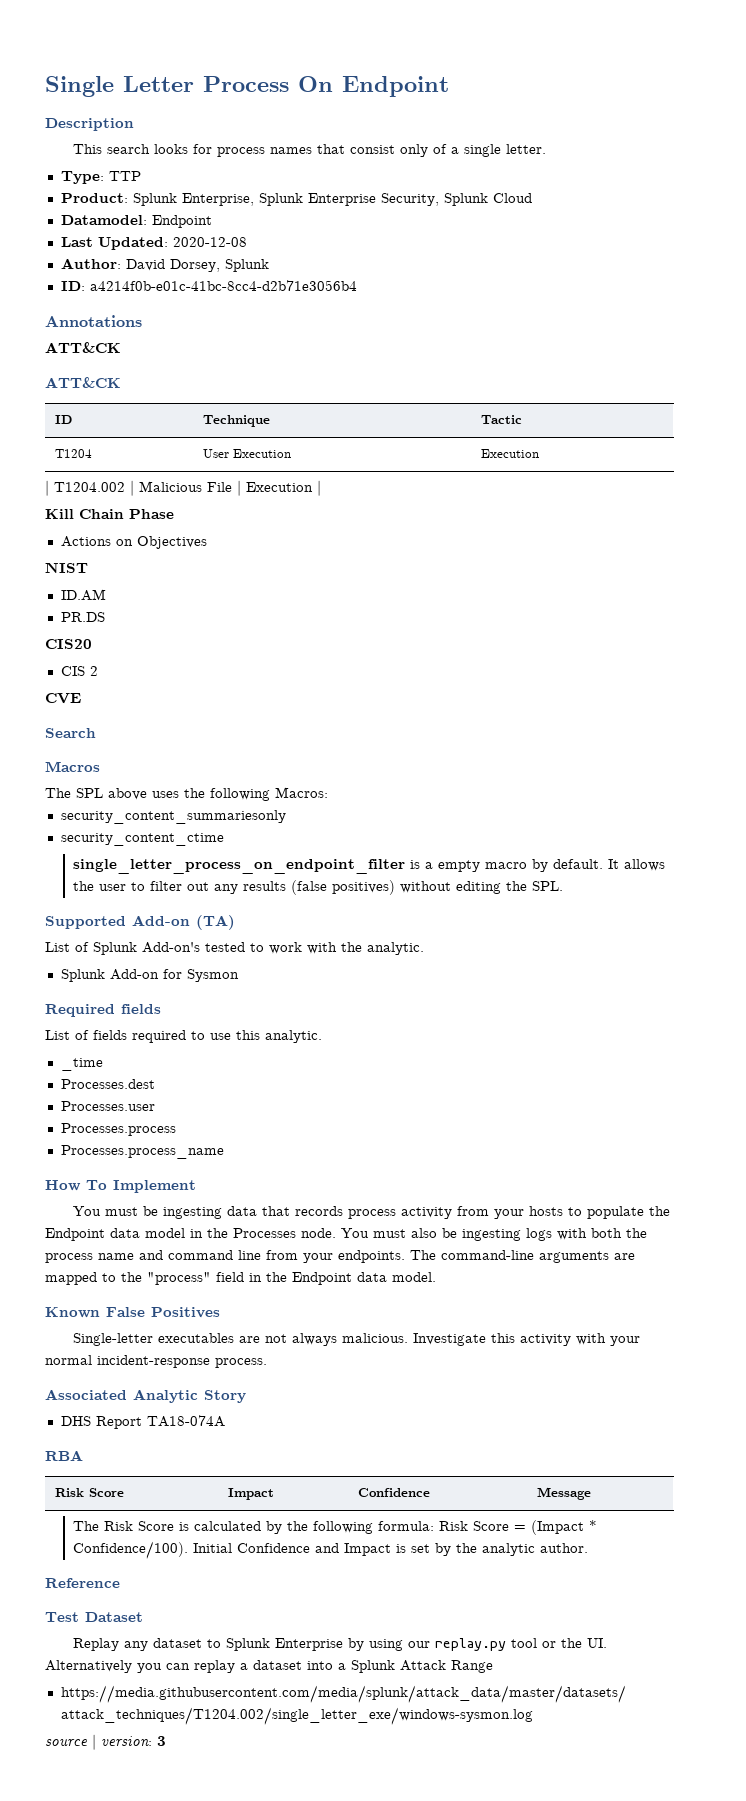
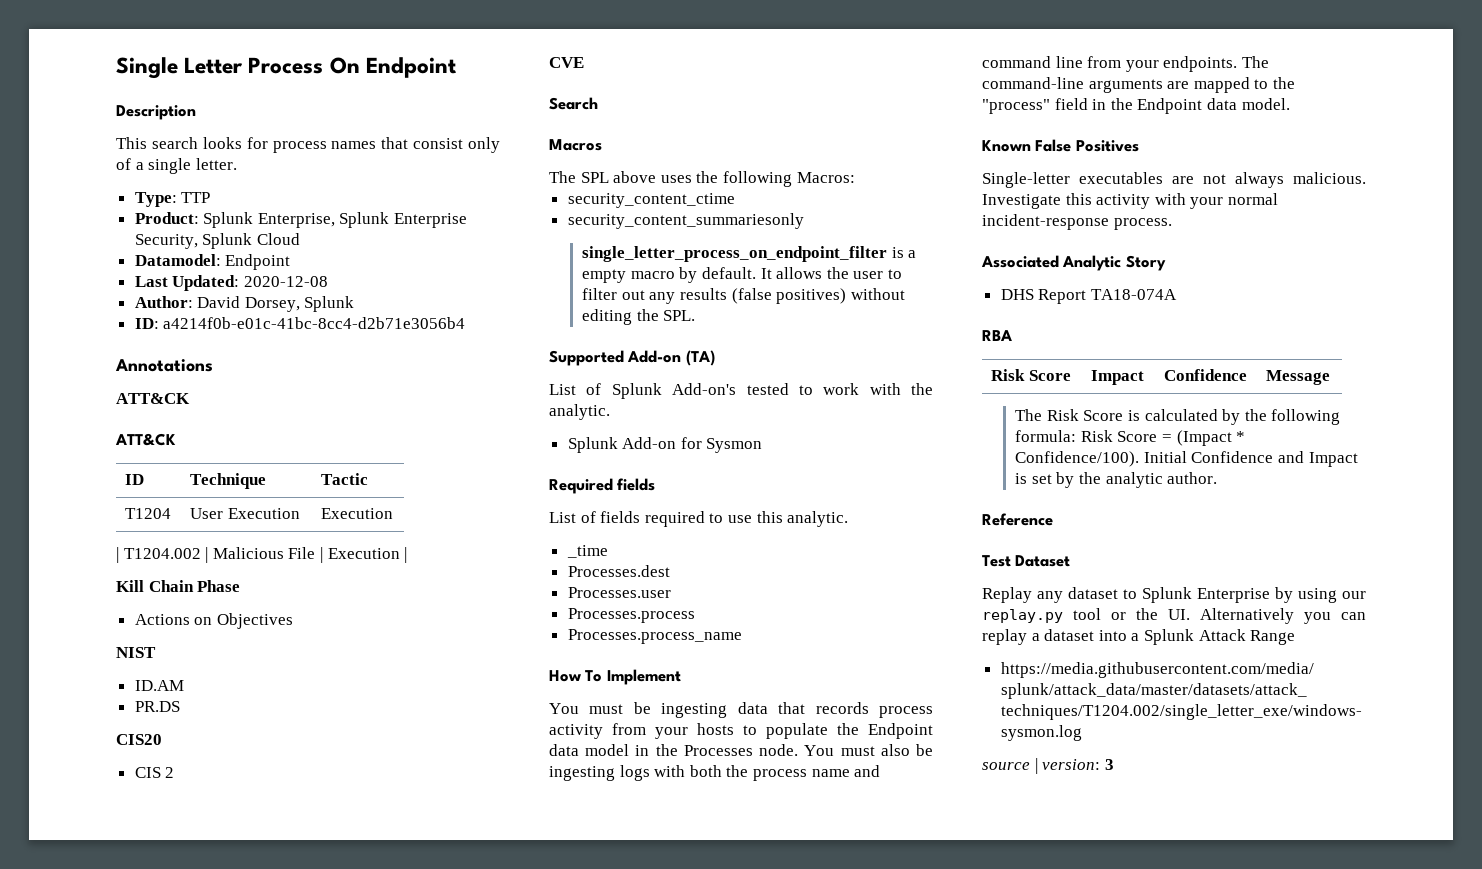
+ security_content_ctime
- security_content_ctime

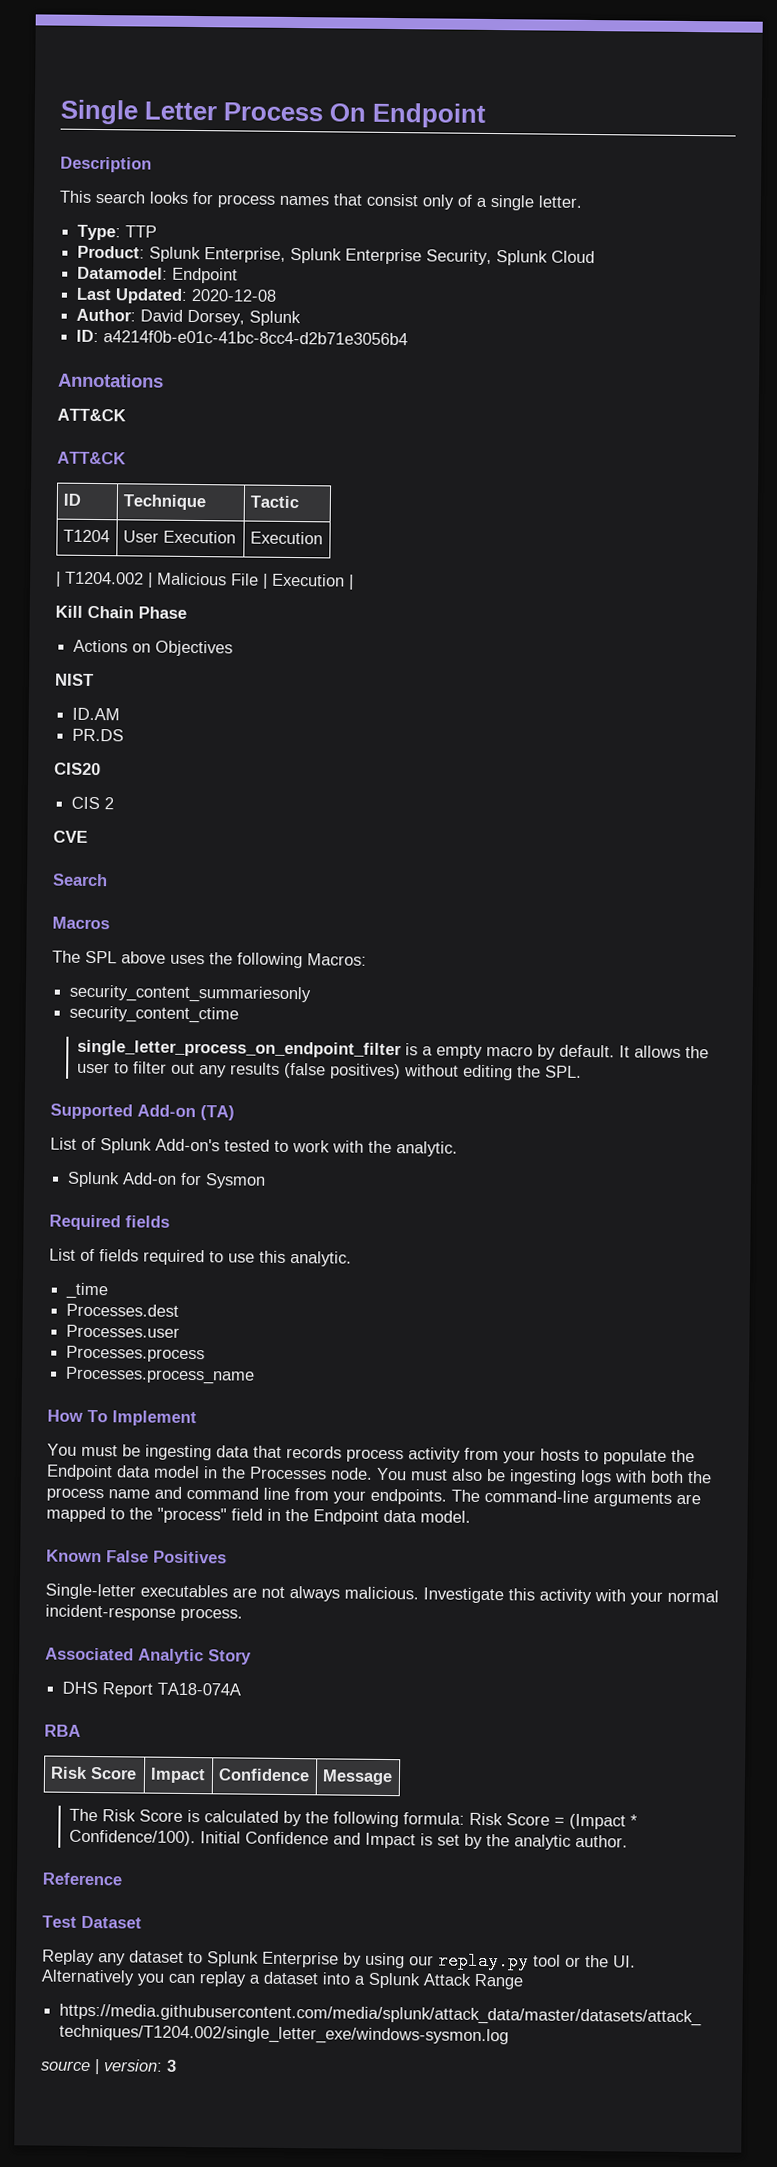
+ security_content_summariesonly
- security_content_summariesonly

